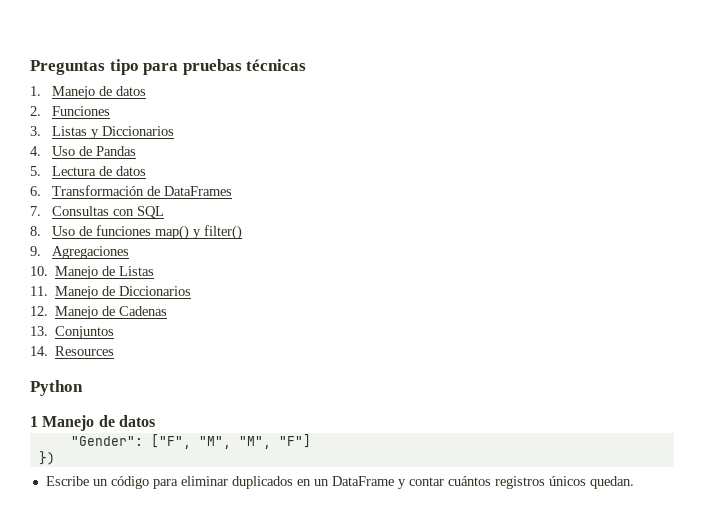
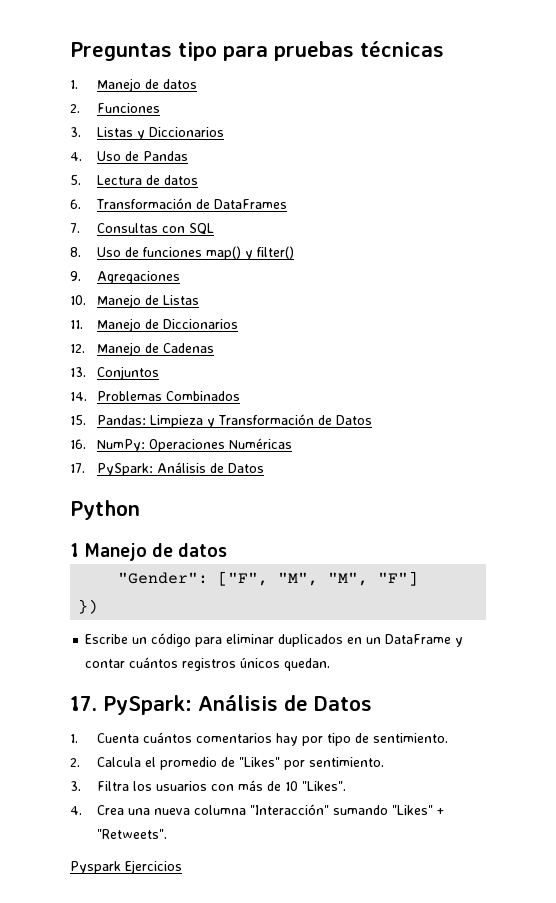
- 14. Resources
+ 14. Problemas Combinados
+ 15. Pandas: Limpieza y Transformación de Datos
+ 16. NumPy: Operaciones Numéricas
+ 17. PySpark: Análisis de Datos
  Escribe un código para eliminar duplicados en un DataFrame y contar cuántos registros únicos quedan.
+ 17. PySpark: Análisis de Datos
+ 1. Cuenta cuántos comentarios hay por tipo de sentimiento.
+ 2. Calcula el promedio de "Likes" por sentimiento.
+ 3. Filtra los usuarios con más de 10 "Likes".
+ 4. Crea una nueva columna "Interacción" sumando "Likes" + "Retweets".
+ Pyspark Ejercicios

